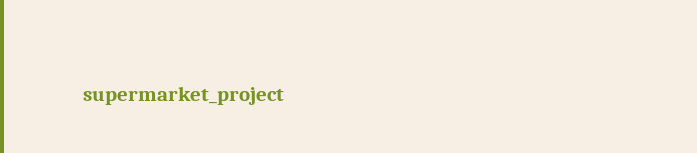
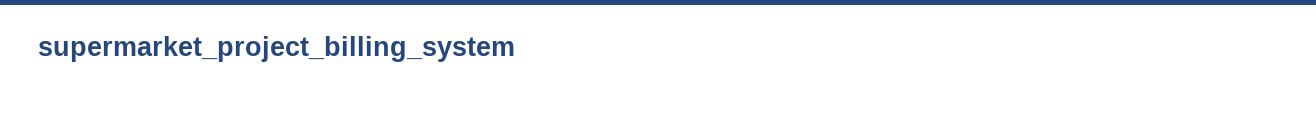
- supermarket_project
+ supermarket_project_billing_system

